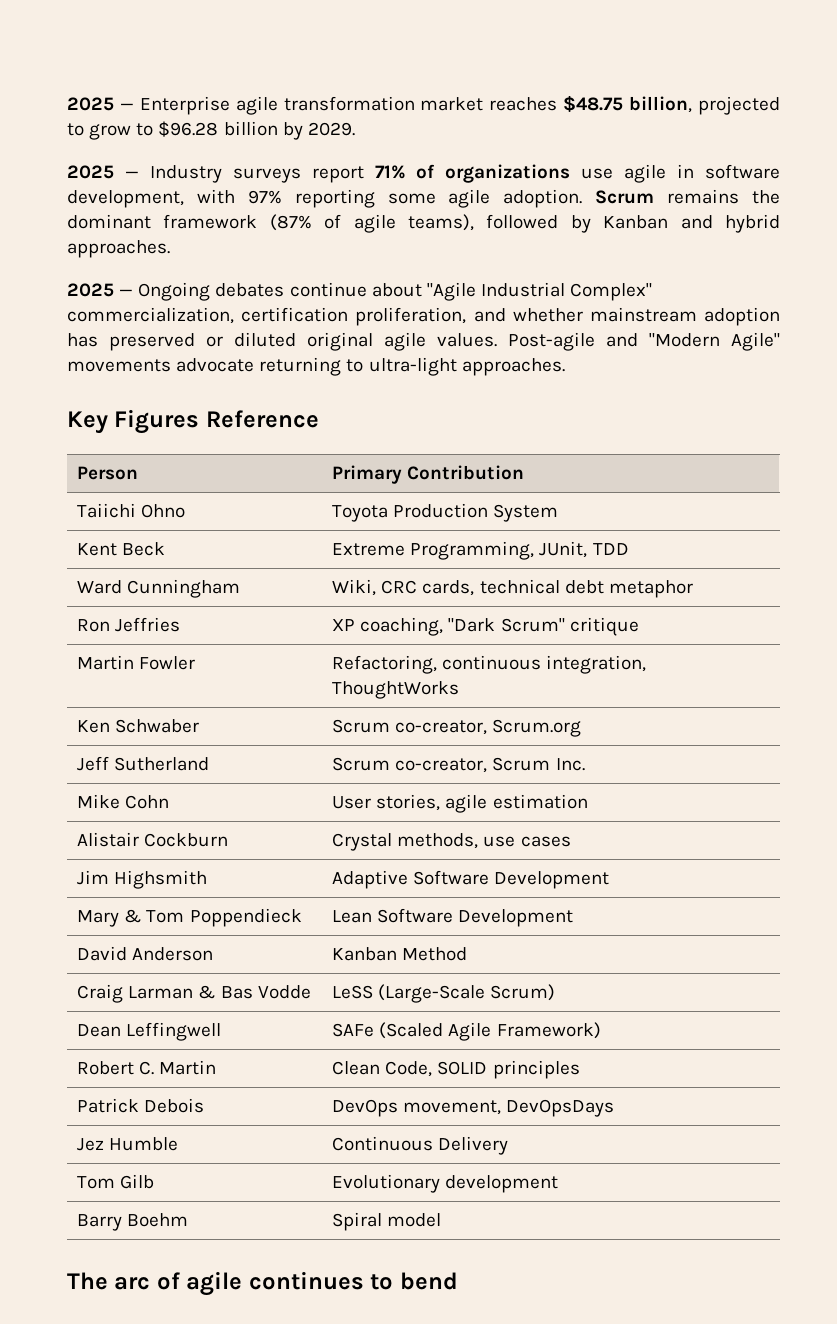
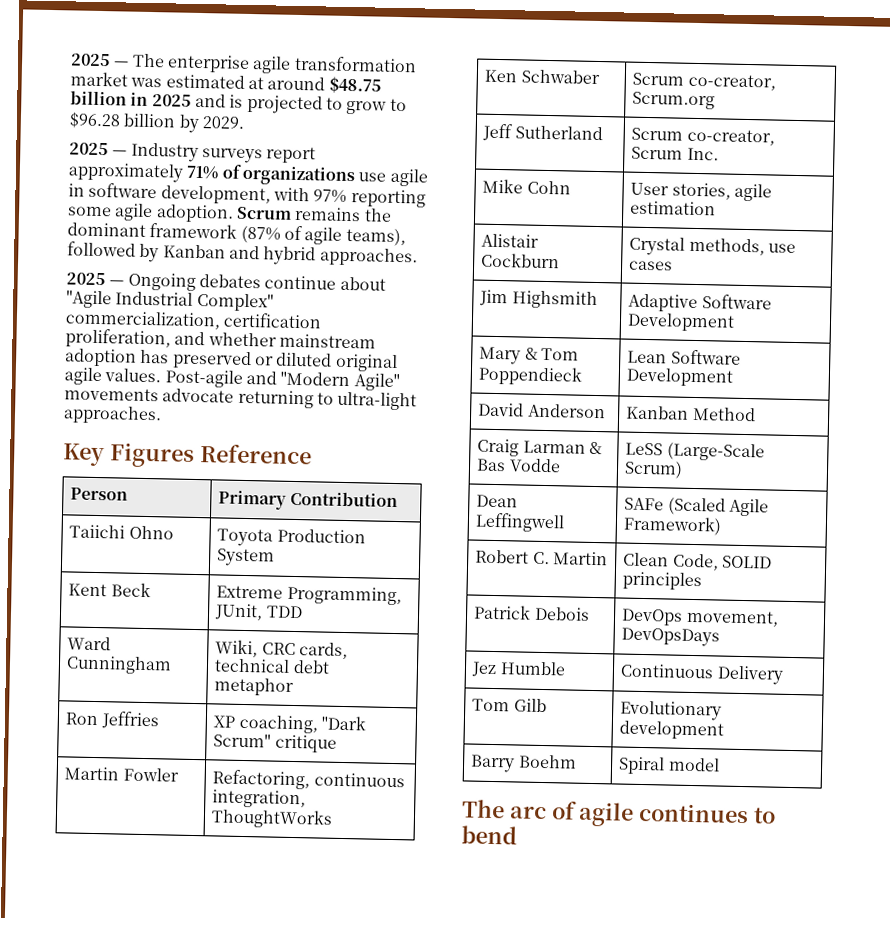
- 2025 — Enterprise agile transformation market reaches $48.75 billion, projected to grow to $96.28 billion by 2029.
+ 2025 — The enterprise agile transformation market was estimated at around $48.75 billion in 2025 and is projected to grow to $96.28 billion by 2029.
- 2025 — Industry surveys report 71% of organizations use agile in software development, with 97% reporting some agile adoption.
+ 2025 — Industry surveys report approximately 71% of organizations use agile in software development, with 97% reporting some agile adoption.

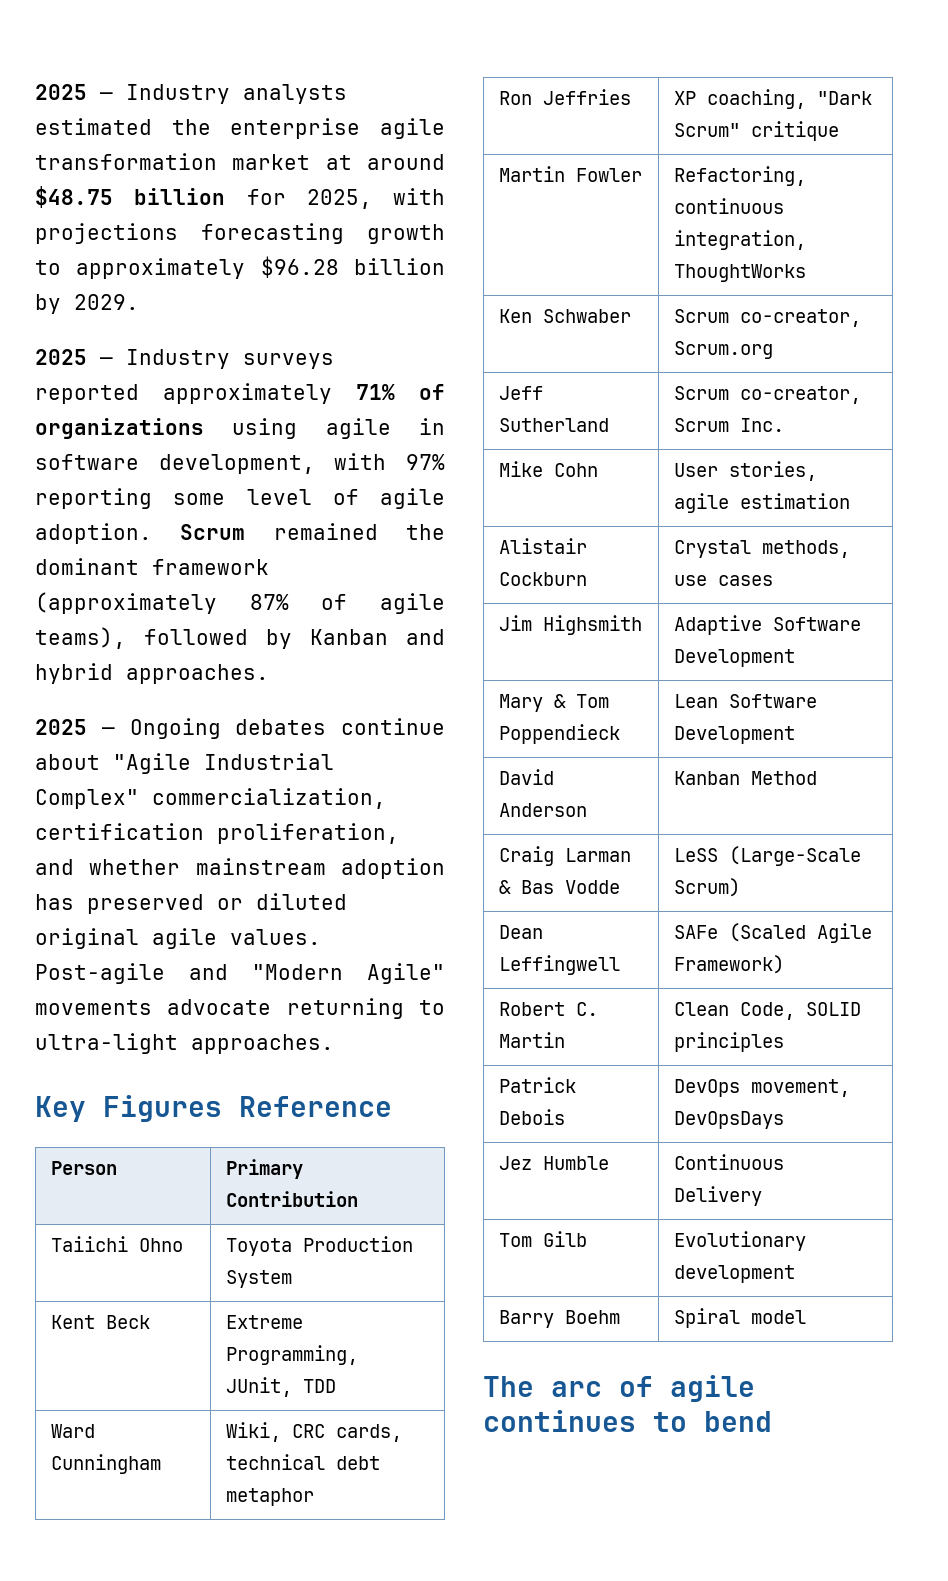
- 2025 — The enterprise agile transformation market was estimated at around $48.75 billion in 2025 and is projected to grow to $96.28 billion by 2029.
+ 2025 — Industry analysts estimated the enterprise agile transformation market at around $48.75 billion for 2025, with projections forecasting growth to approximately $96.28 billion by 2029.
- 2025 — Industry surveys report approximately 71% of organizations use agile in software development, with 97% reporting some agile adoption.
+ 2025 — Industry surveys reported approximately 71% of organizations using agile in software development, with 97% reporting some level of agile adoption.
- Scrum remains the dominant framework (87% of agile teams), followed by Kanban and hybrid approaches.
+ Scrum remained the dominant framework (approximately 87% of agile teams), followed by Kanban and hybrid approaches.

